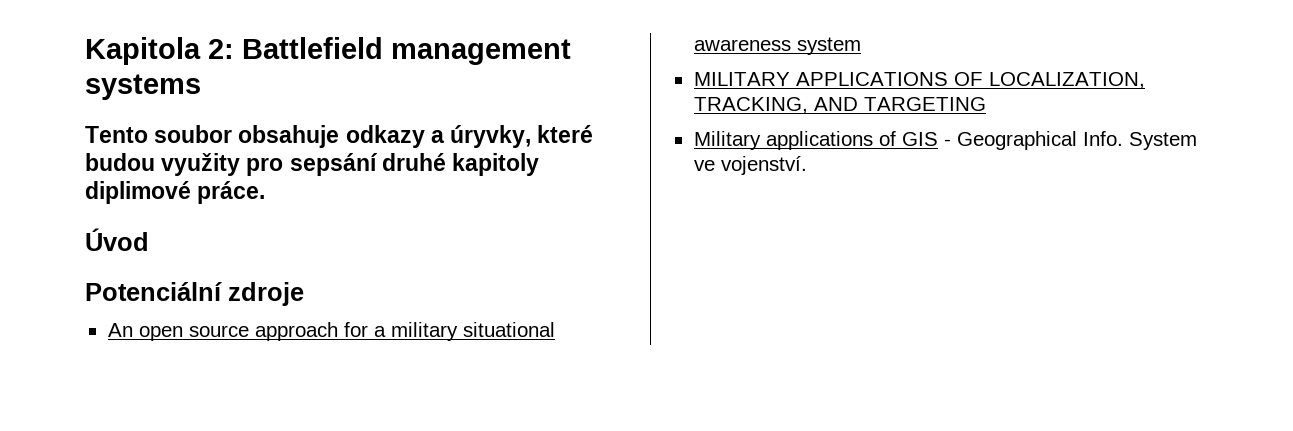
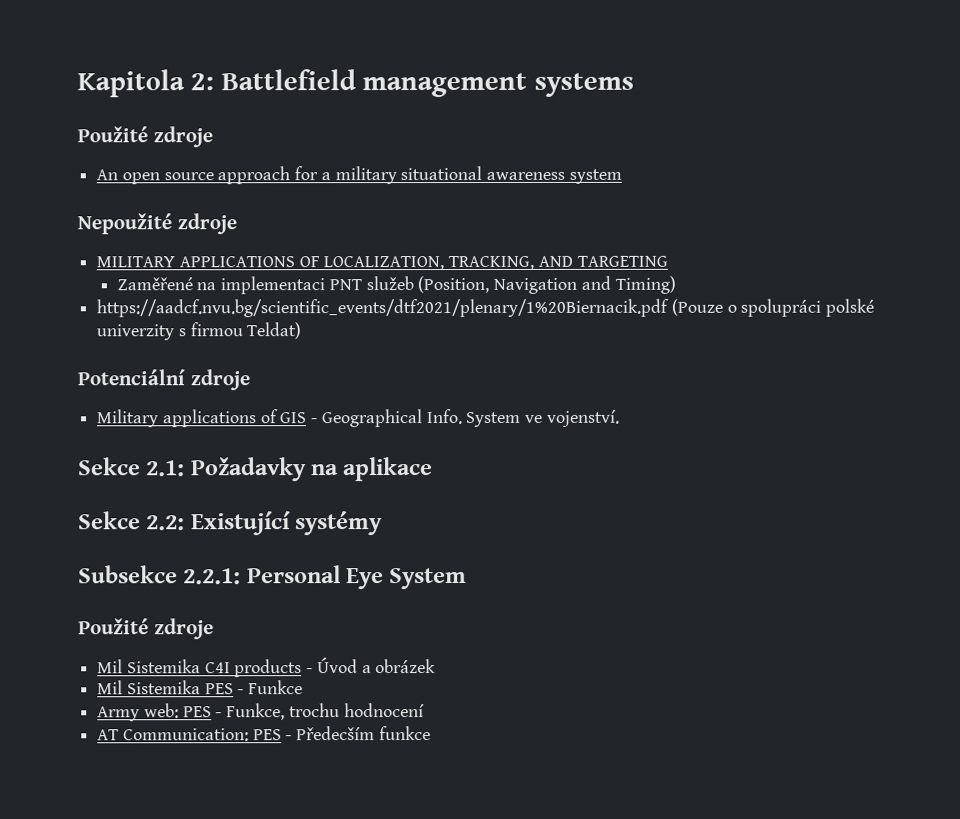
  Kapitola 2: Battlefield management systems
- Tento soubor obsahuje odkazy a úryvky, které budou využity pro sepsání druhé kapitoly diplimové práce.
- Úvod
- Potenciální zdroje
+ Použité zdroje
+ Nepoužité zdroje
+ Zaměřené na implementaci PNT služeb (Position, Navigation and Timing)
+ https://aadcf.nvu.bg/scientific_events/dtf2021/plenary/1%20Biernacik.pdf (Pouze o spolupráci polské univerzity s firmou Teldat)
+ Potenciální zdroje
+ Sekce 2.1: Požadavky na aplikace
+ Sekce 2.2: Existující systémy
+ Subsekce 2.2.1: Personal Eye System
+ Použité zdroje
+ Mil Sistemika C4I products - Úvod a obrázek
+ Mil Sistemika PES - Funkce
+ Army web: PES - Funkce, trochu hodnocení
+ AT Communication: PES - Předecším funkce

